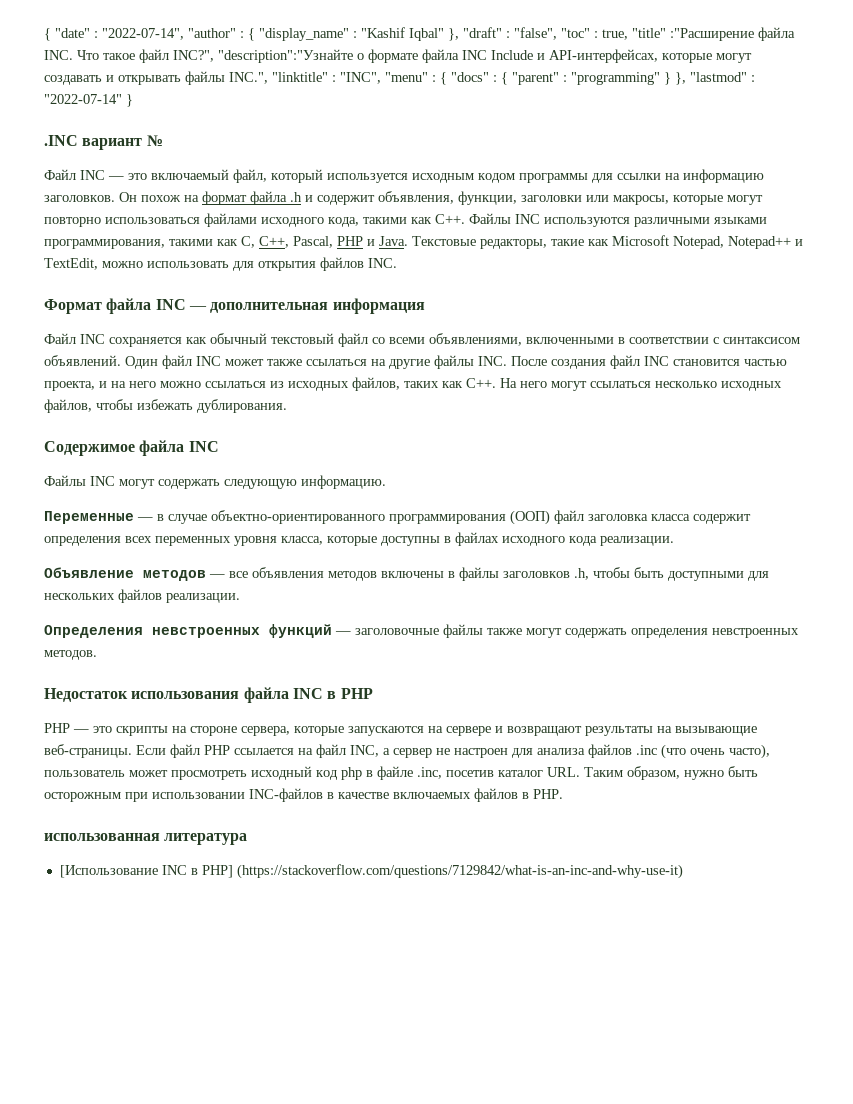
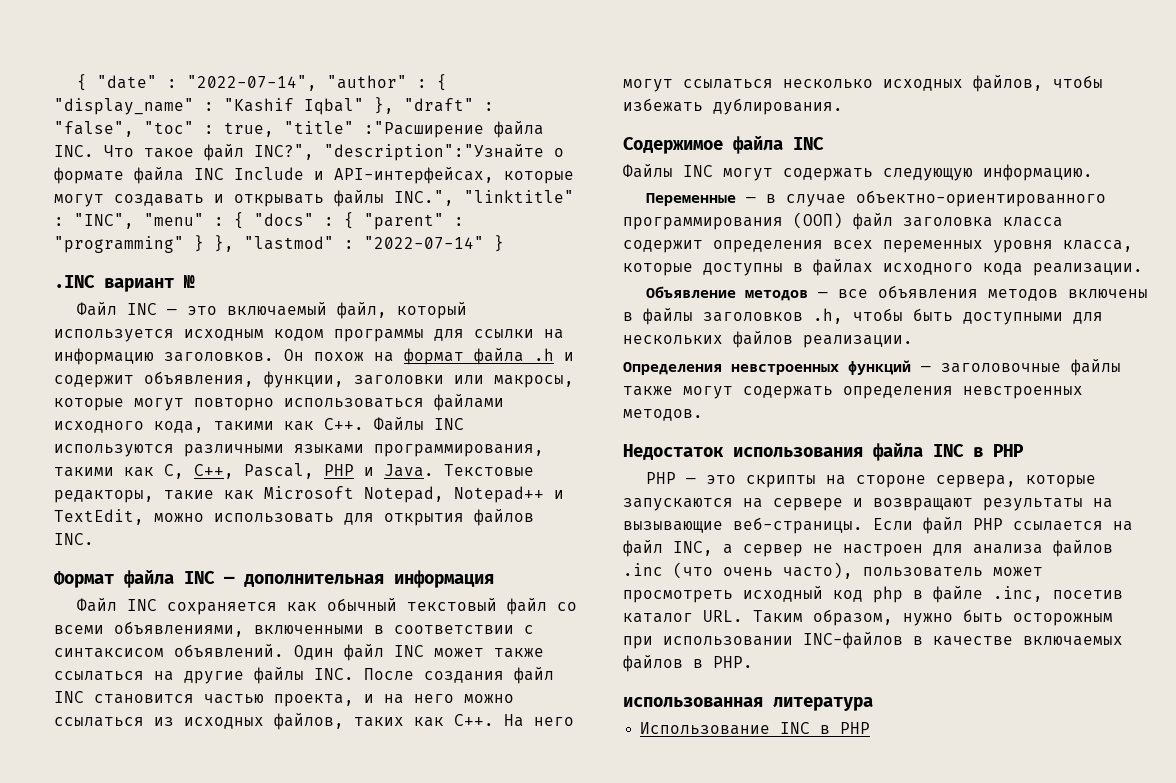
- [Использование INC в PHP] (https://stackoverflow.com/questions/7129842/what-is-an-inc-and-why-use-it)
+ Использование INC в PHP

